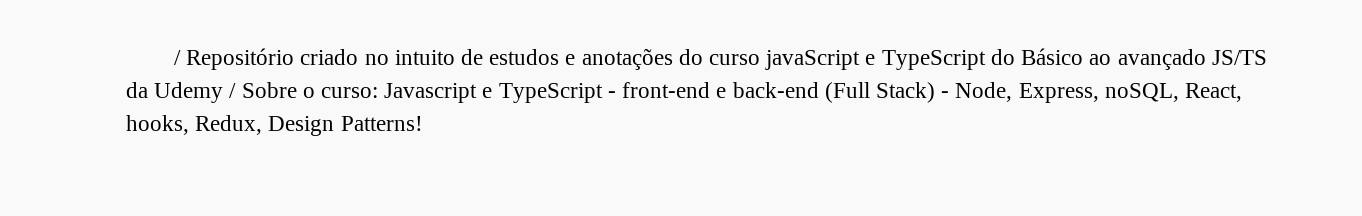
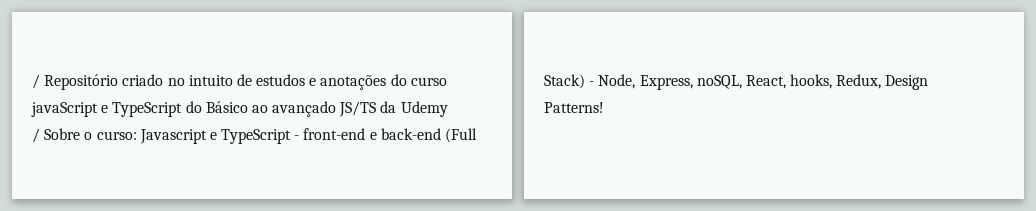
- / Repositório criado no intuito de estudos e anotações do curso javaScript e TypeScript do Básico ao avançado JS/TS da Udemy / Sobre o curso: Javascript e TypeScript - front-end e back-end (Full Stack) - Node, Express, noSQL, React, hooks, Redux, Design Patterns!
+ / Repositório criado no intuito de estudos e anotações do curso javaScript e TypeScript do Básico ao avançado JS/TS da Udemy
+ / Sobre o curso: Javascript e TypeScript - front-end e back-end (Full Stack) - Node, Express, noSQL, React, hooks, Redux, Design Patterns!

